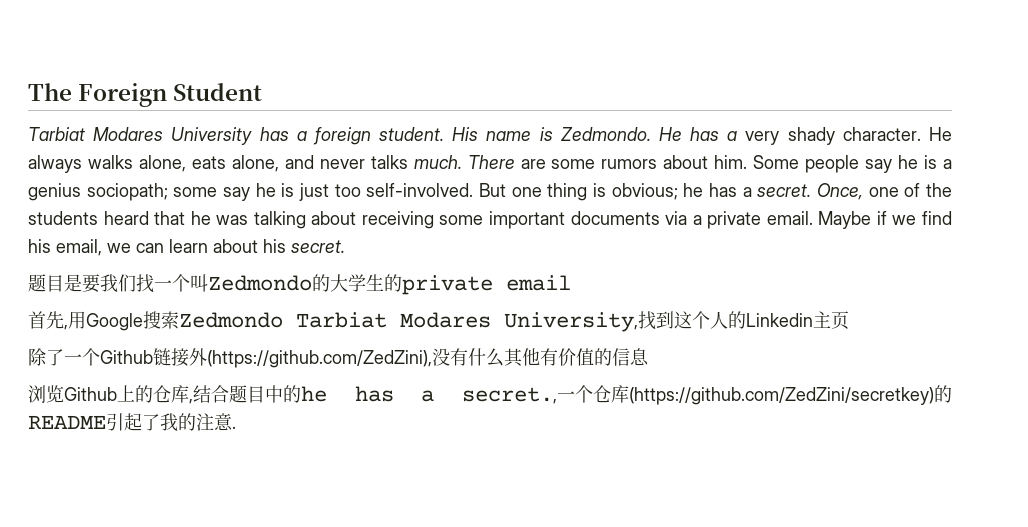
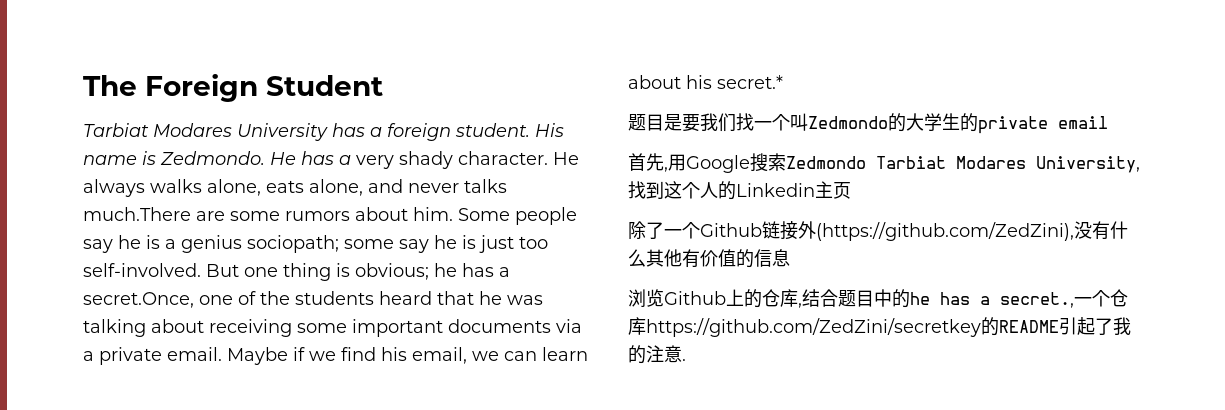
- He always walks alone, eats alone, and never talks much. There are some rumors about him.
+ He always walks alone, eats alone, and never talks much.There are some rumors about him.
- But one thing is obvious; he has a secret. Once, one of the students heard that he was talking about receiving some important documents via a private email.
+ But one thing is obvious; he has a secret.Once, one of the students heard that he was talking about receiving some important documents via a private email.
- Maybe if we find his email, we can learn about his secret.
+ Maybe if we find his email, we can learn about his secret.*
- 浏览Github上的仓库,结合题目中的he has a secret.,一个仓库(https://github.com/ZedZini/secretkey)的README引起了我的注意.
+ 浏览Github上的仓库,结合题目中的he has a secret.,一个仓库https://github.com/ZedZini/secretkey的README引起了我的注意.

